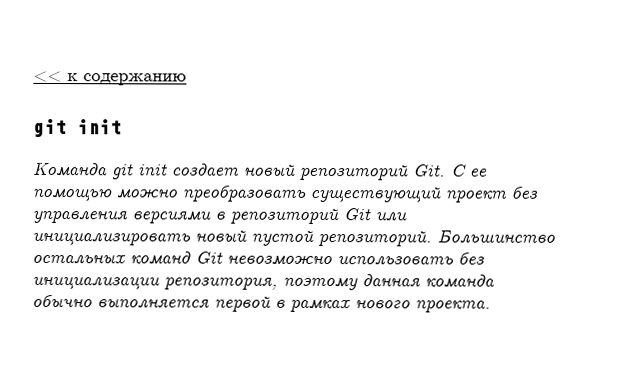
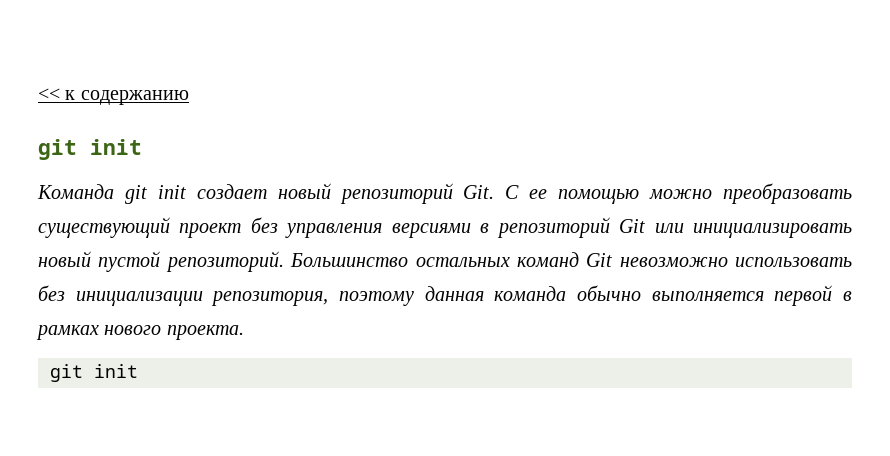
  Большинство остальных команд Git невозможно использовать без инициализации репозитория, поэтому данная команда обычно выполняется первой в рамках нового проекта.
+ git init

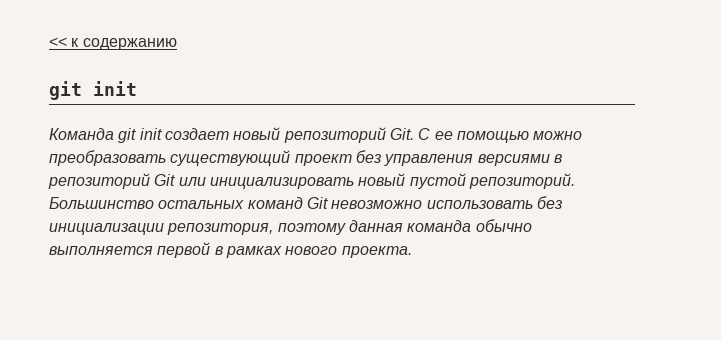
  Большинство остальных команд Git невозможно использовать без инициализации репозитория, поэтому данная команда обычно выполняется первой в рамках нового проекта.
- git init

